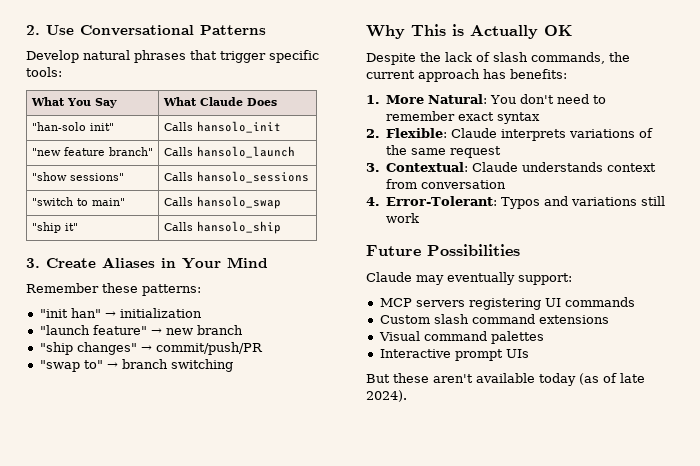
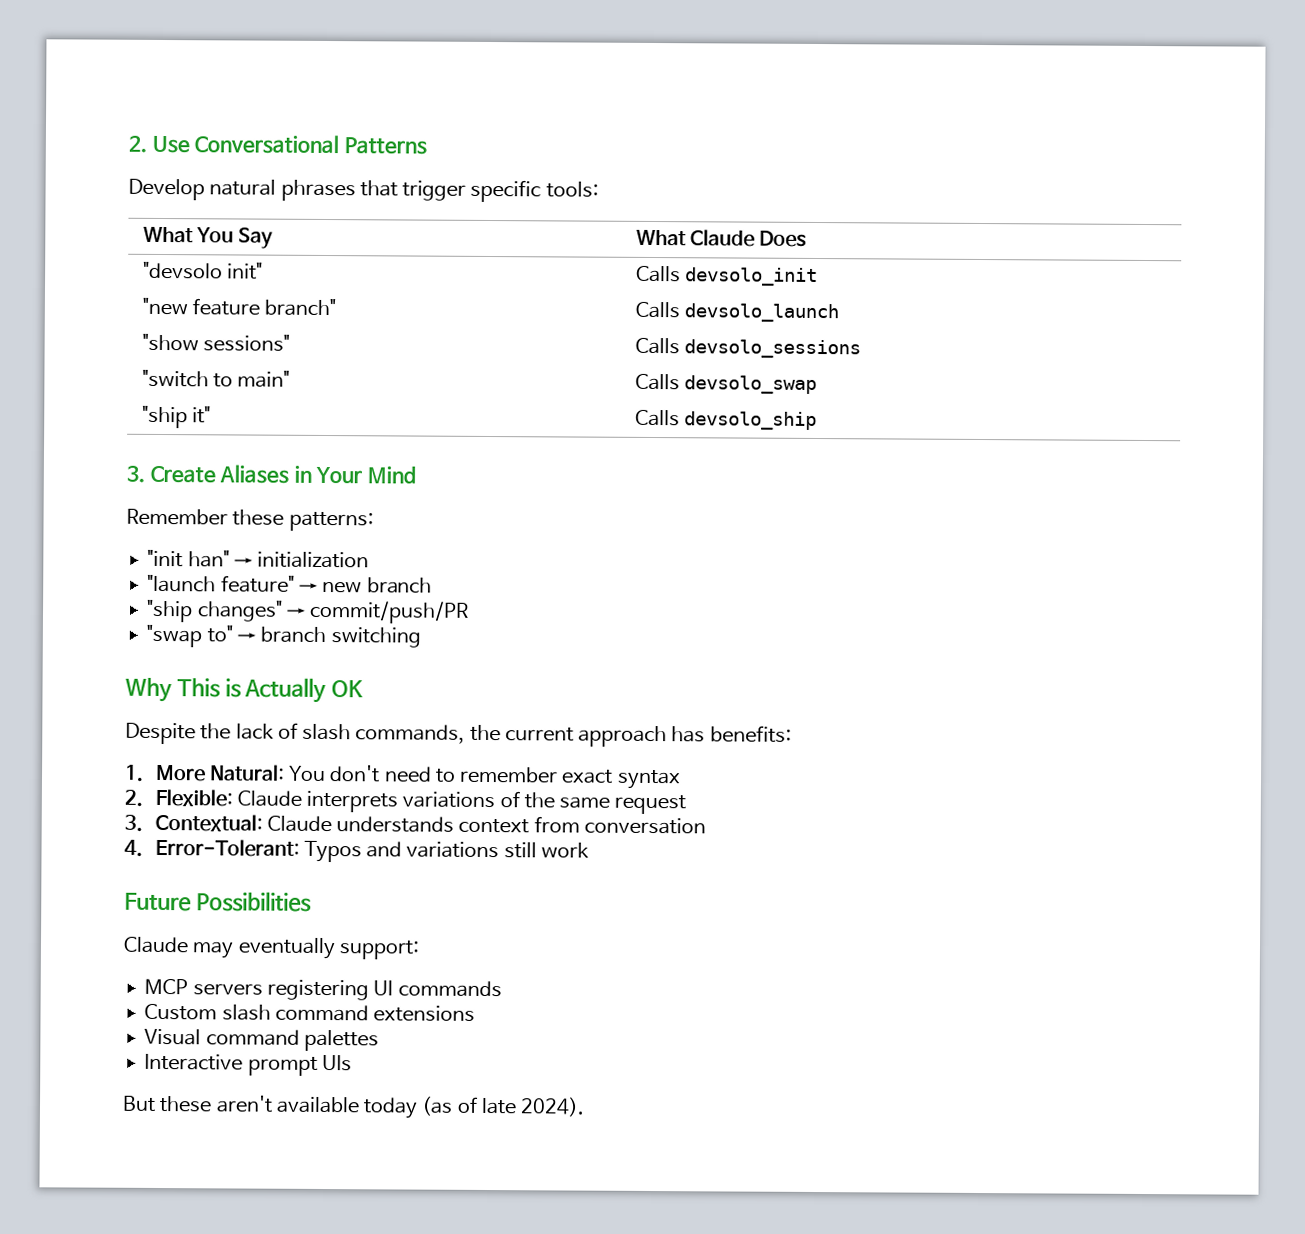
- "han-solo init" | Calls hansolo_init
+ "devsolo init" | Calls devsolo_init
- "new feature branch" | Calls hansolo_launch
+ "new feature branch" | Calls devsolo_launch
- "show sessions" | Calls hansolo_sessions
+ "show sessions" | Calls devsolo_sessions
- "switch to main" | Calls hansolo_swap
+ "switch to main" | Calls devsolo_swap
- "ship it" | Calls hansolo_ship
+ "ship it" | Calls devsolo_ship

